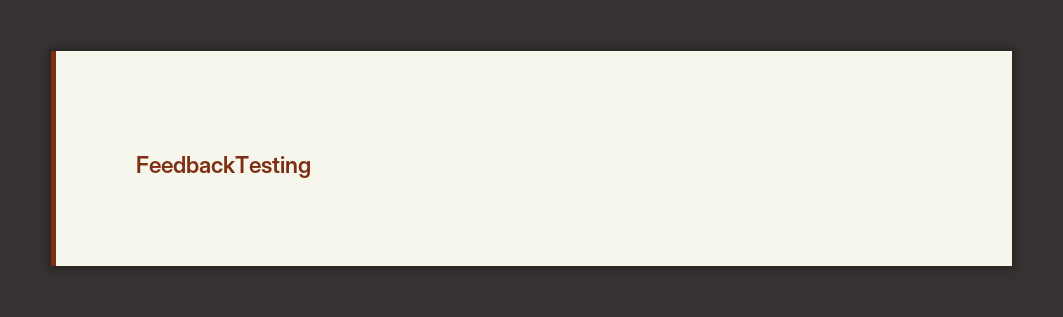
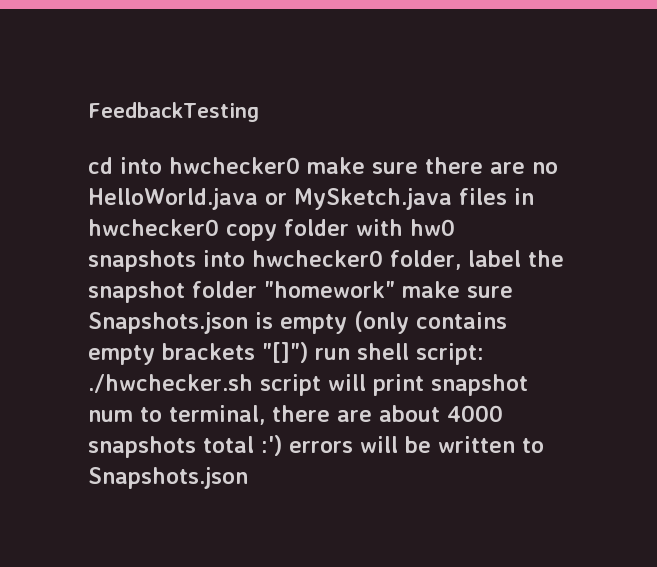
+ cd into hwchecker0 make sure there are no HelloWorld.java or MySketch.java files in hwchecker0 copy folder with hw0 snapshots into hwchecker0 folder, label the snapshot folder "homework" make sure Snapshots.json is empty (only contains empty brackets "[]") run shell script: ./hwchecker.sh script will print snapshot num to terminal, there are about 4000 snapshots total :') errors will be written to Snapshots.json

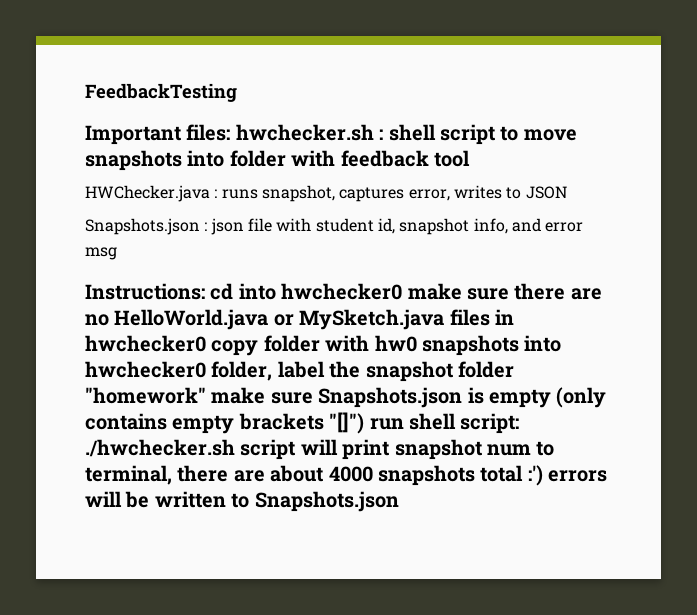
+ Important files: hwchecker.sh : shell script to move snapshots into folder with feedback tool
+ HWChecker.java : runs snapshot, captures error, writes to JSON
+ Snapshots.json : json file with student id, snapshot info, and error msg
+ Instructions:

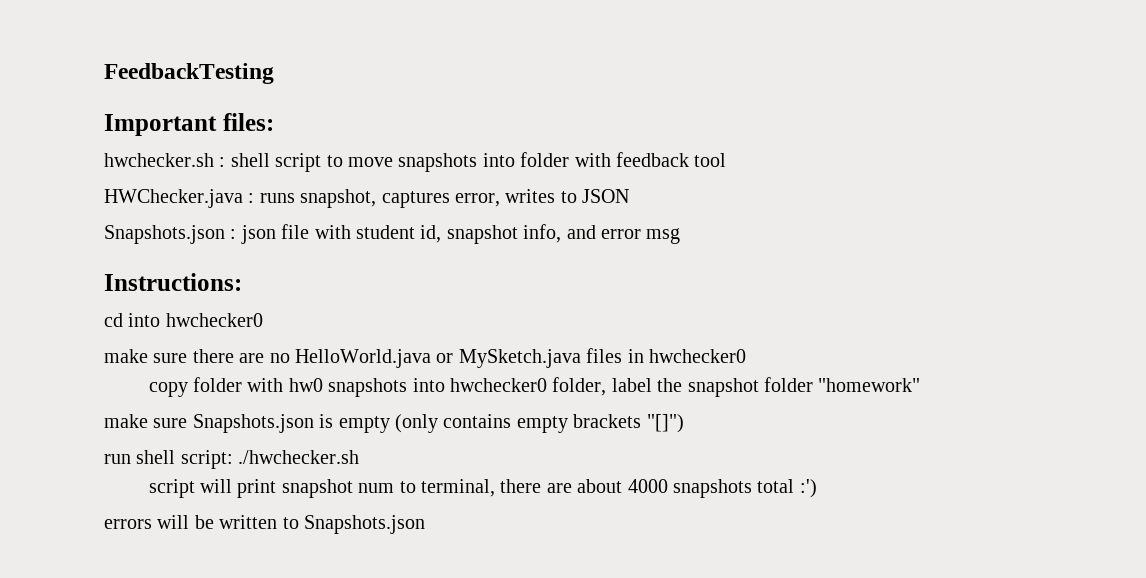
- Important files: hwchecker.sh : shell script to move snapshots into folder with feedback tool
+ Important files:
+ hwchecker.sh : shell script to move snapshots into folder with feedback tool
- Instructions: cd into hwchecker0 make sure there are no HelloWorld.java or MySketch.java files in hwchecker0 copy folder with hw0 snapshots into hwchecker0 folder, label the snapshot folder "homework" make sure Snapshots.json is empty (only contains empty brackets "[]") run shell script:
+ Instructions:
+ cd into hwchecker0
+ make sure there are no HelloWorld.java or MySketch.java files in hwchecker0
+ copy folder with hw0 snapshots into hwchecker0 folder, label the snapshot folder "homework"
+ make sure Snapshots.json is empty (only contains empty brackets "[]")
+ run shell script:
- ./hwchecker.sh script will print snapshot num to terminal, there are about 4000 snapshots total :') errors will be written to Snapshots.json
+ ./hwchecker.sh
+ script will print snapshot num to terminal, there are about 4000 snapshots total :')
+ errors will be written to Snapshots.json

